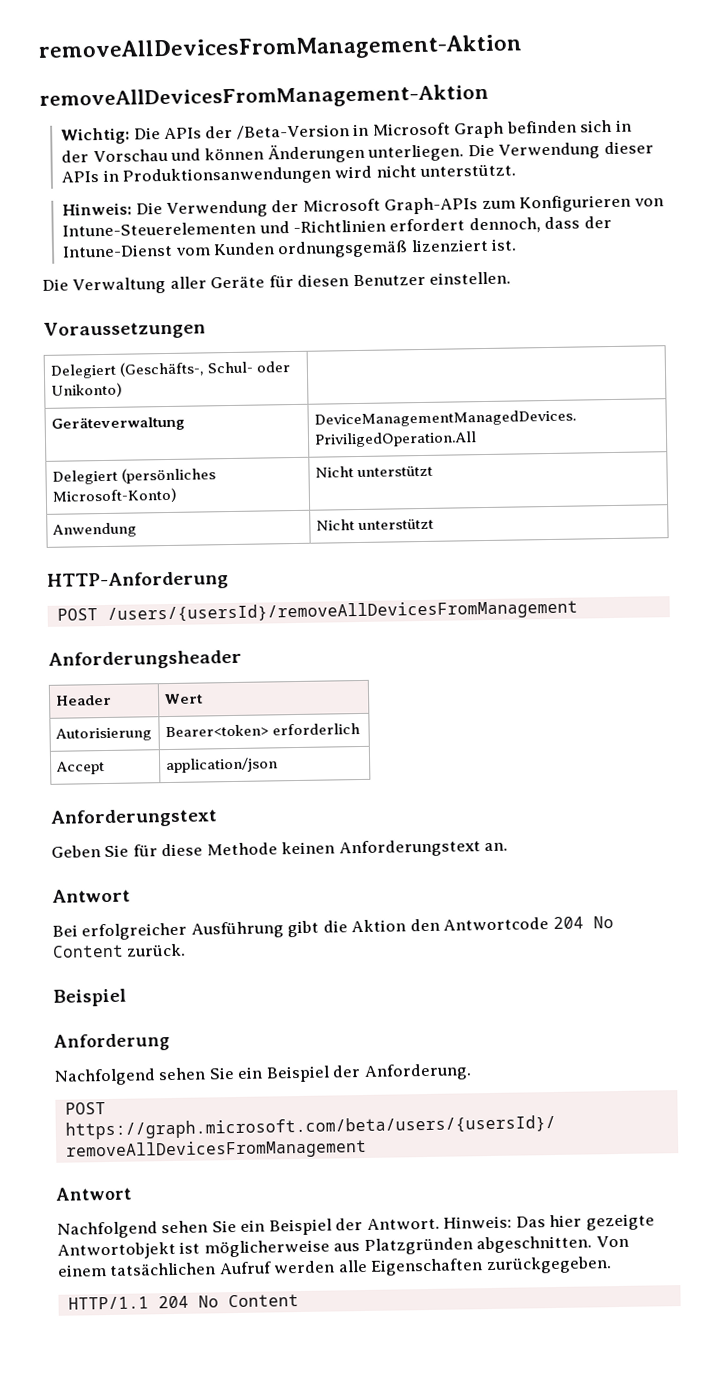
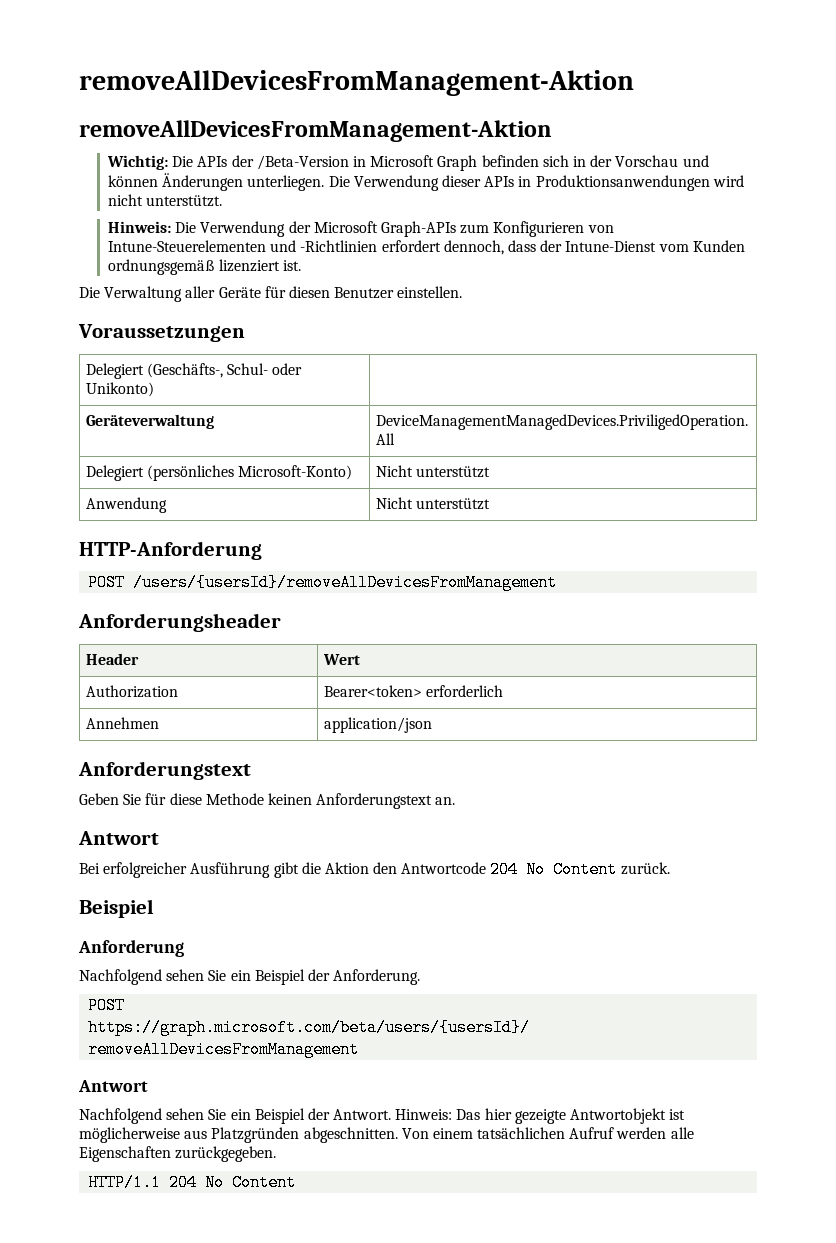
- Autorisierung | Bearer<token> erforderlich
+ Authorization | Bearer<token> erforderlich
- Accept | application/json
+ Annehmen | application/json

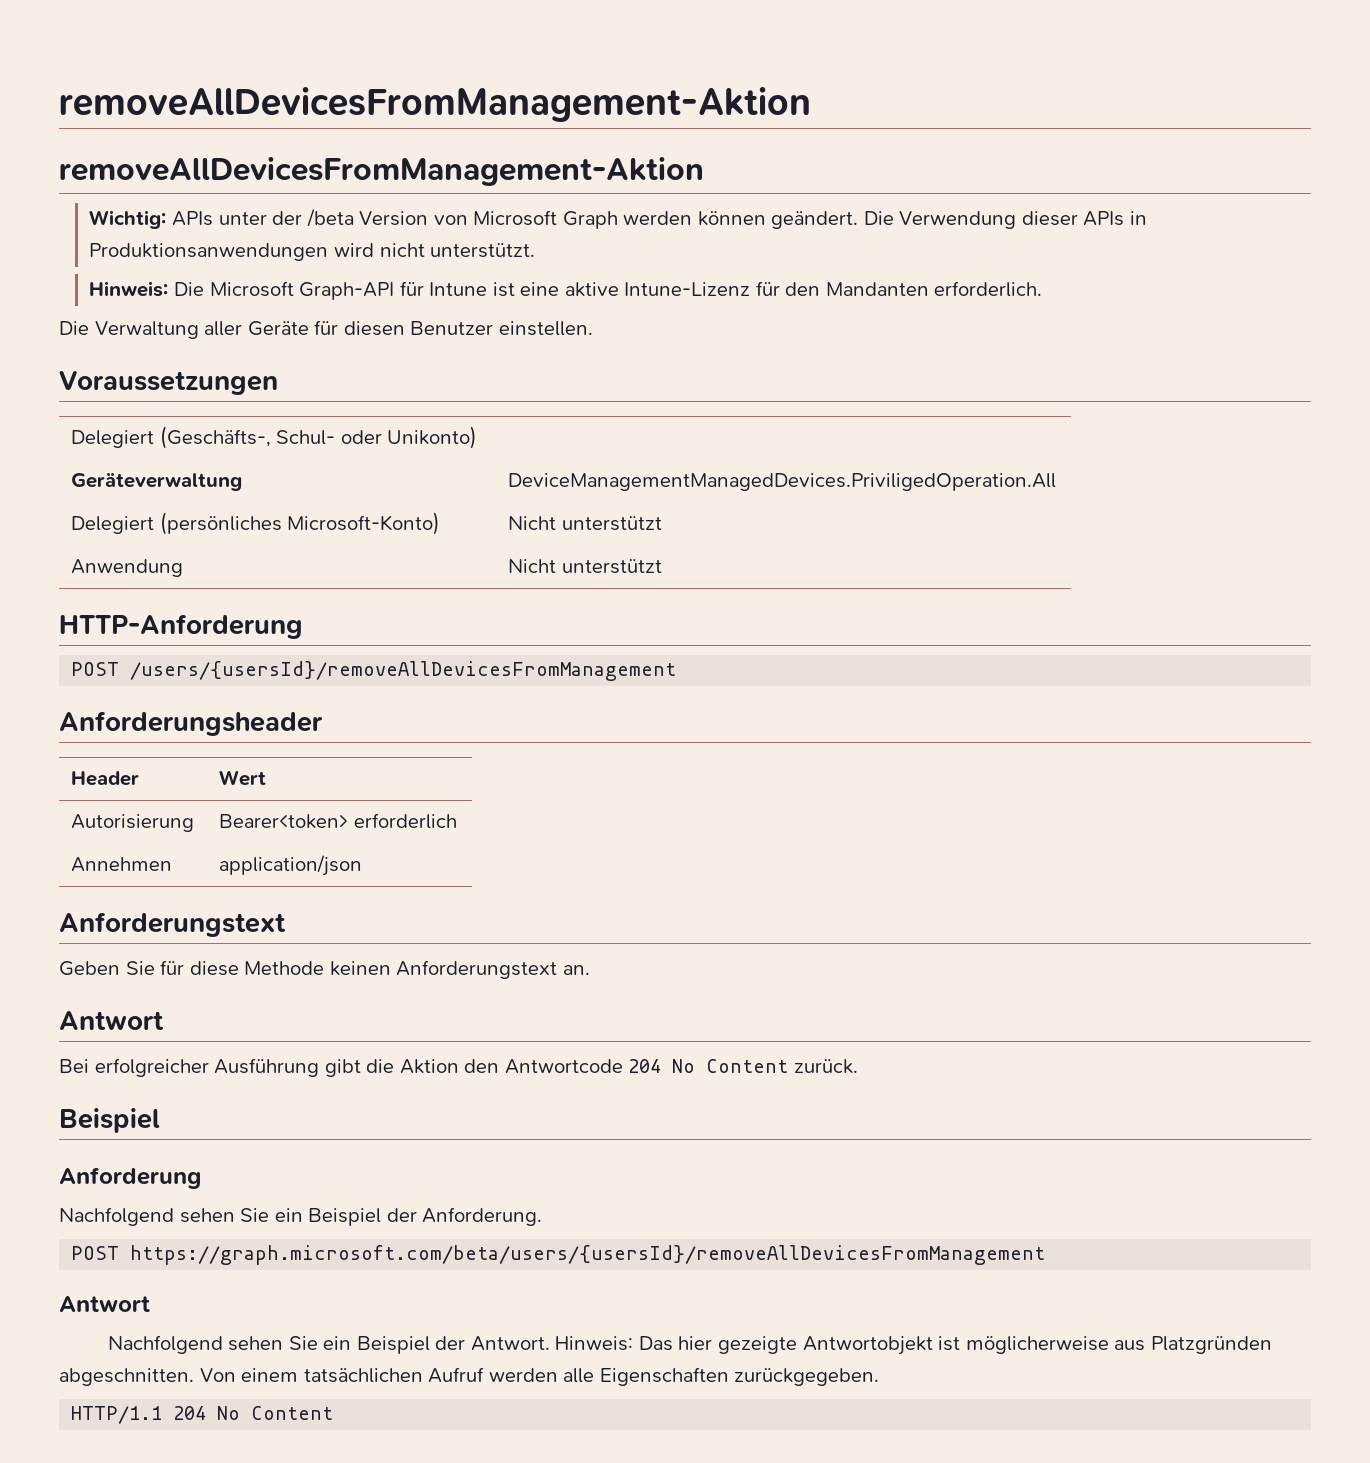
- Wichtig: Die APIs der /Beta-Version in Microsoft Graph befinden sich in der Vorschau und können Änderungen unterliegen.
+ Wichtig: APIs unter der /beta Version von Microsoft Graph werden können geändert.
- Hinweis: Die Verwendung der Microsoft Graph-APIs zum Konfigurieren von Intune-Steuerelementen und -Richtlinien erfordert dennoch, dass der Intune-Dienst vom Kunden ordnungsgemäß lizenziert ist.
+ Hinweis: Die Microsoft Graph-API für Intune ist eine aktive Intune-Lizenz für den Mandanten erforderlich.
- Authorization | Bearer<token> erforderlich
+ Autorisierung | Bearer<token> erforderlich

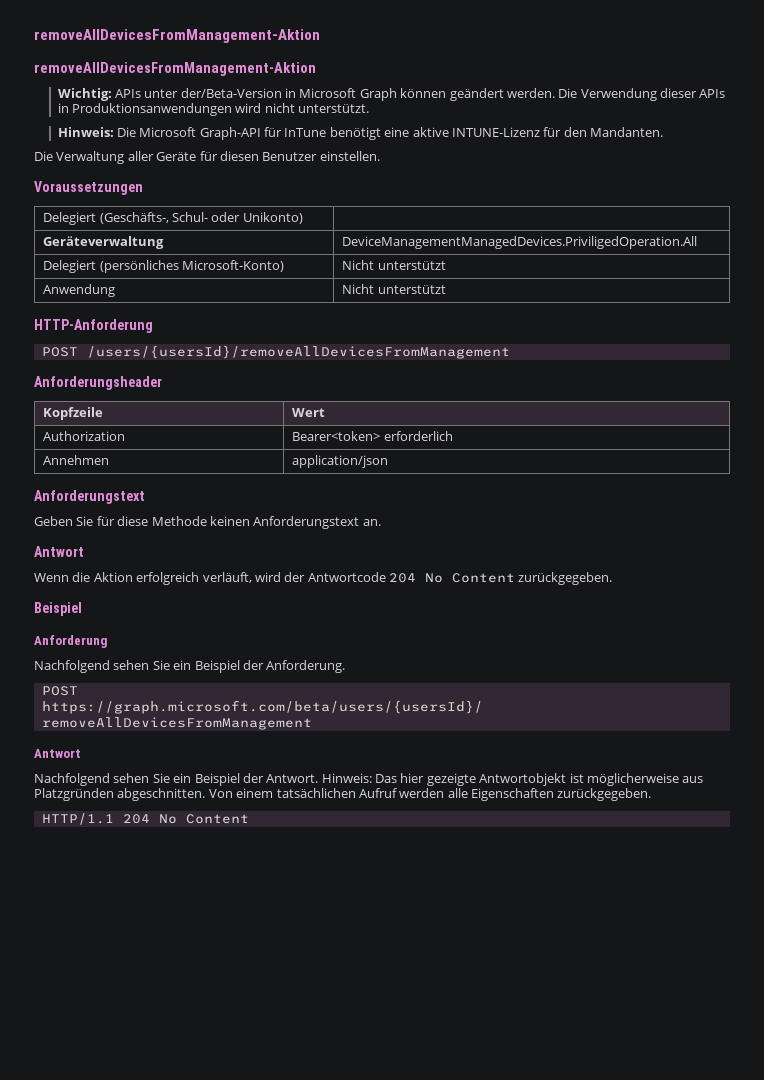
- Wichtig: APIs unter der /beta Version von Microsoft Graph werden können geändert.
+ Wichtig: APIs unter der/Beta-Version in Microsoft Graph können geändert werden.
- Hinweis: Die Microsoft Graph-API für Intune ist eine aktive Intune-Lizenz für den Mandanten erforderlich.
+ Hinweis: Die Microsoft Graph-API für InTune benötigt eine aktive INTUNE-Lizenz für den Mandanten.
- Header | Wert
+ Kopfzeile | Wert
- Autorisierung | Bearer<token> erforderlich
+ Authorization | Bearer<token> erforderlich
- Bei erfolgreicher Ausführung gibt die Aktion den Antwortcode 204 No Content zurück.
+ Wenn die Aktion erfolgreich verläuft, wird der Antwortcode 204 No Content zurückgegeben.

